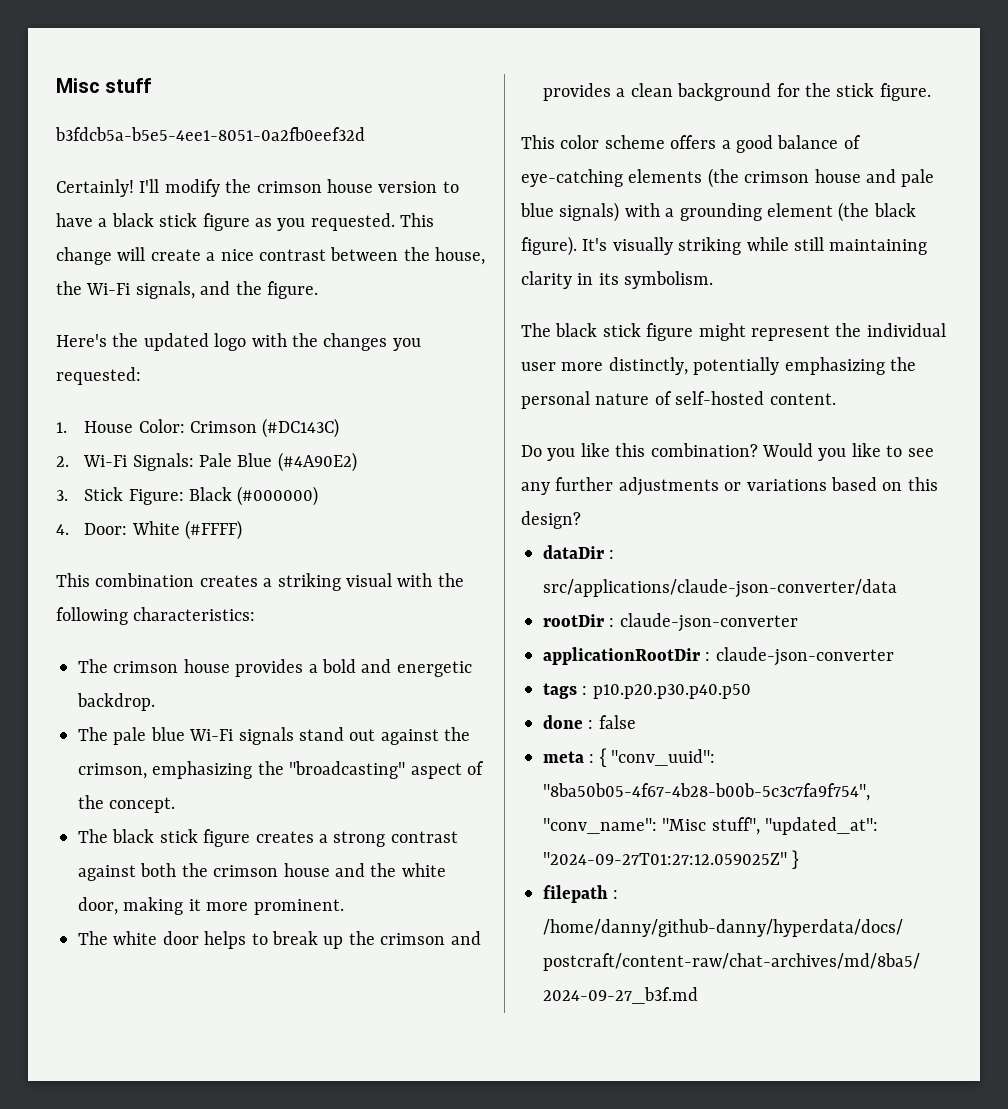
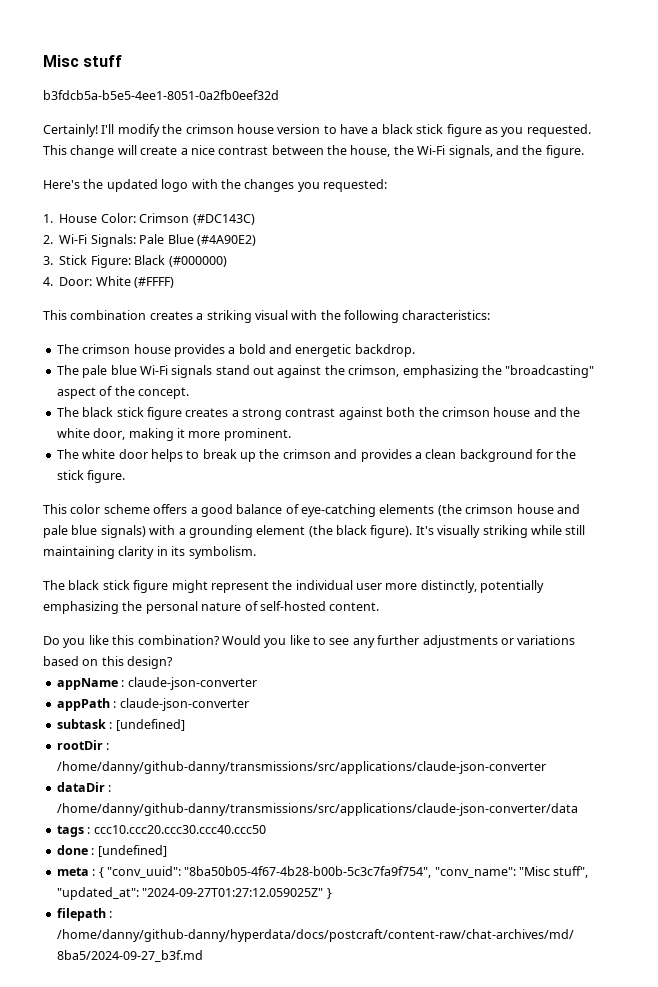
- dataDir : src/applications/claude-json-converter/data
- rootDir : claude-json-converter
- applicationRootDir : claude-json-converter
+ appName : claude-json-converter
+ appPath : claude-json-converter
+ subtask : [undefined]
+ rootDir : /home/danny/github-danny/transmissions/src/applications/claude-json-converter
+ dataDir : /home/danny/github-danny/transmissions/src/applications/claude-json-converter/data
- tags : p10.p20.p30.p40.p50
+ tags : ccc10.ccc20.ccc30.ccc40.ccc50
- done : false
+ done : [undefined]

